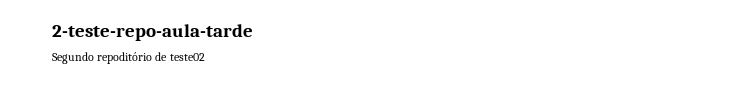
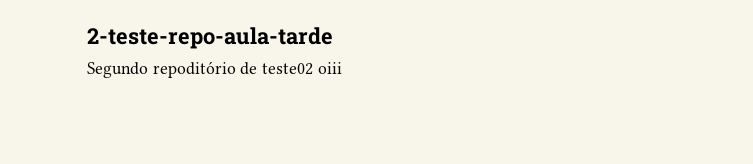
- Segundo repoditório de teste02
+ Segundo repoditório de teste02 oiii

